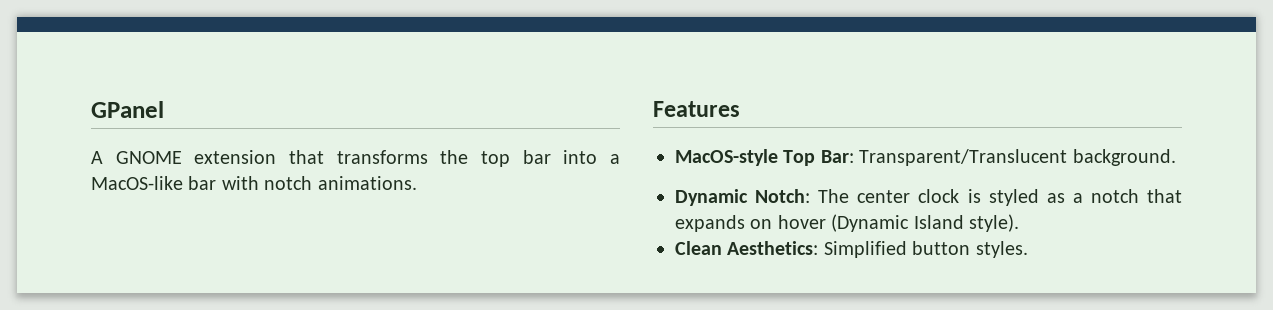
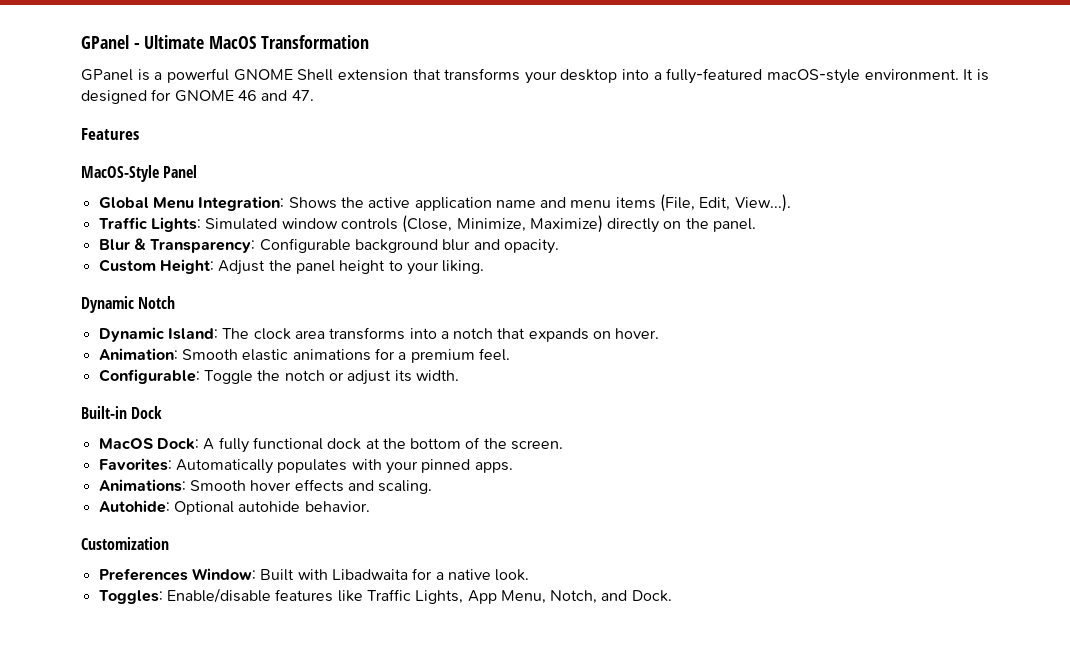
- GPanel
- A GNOME extension that transforms the top bar into a MacOS-like bar with notch animations.
+ GPanel - Ultimate MacOS Transformation
+ GPanel is a powerful GNOME Shell extension that transforms your desktop into a fully-featured macOS-style environment. It is designed for GNOME 46 and 47.
  Features
- MacOS-style Top Bar: Transparent/Translucent background.
- Dynamic Notch: The center clock is styled as a notch that expands on hover (Dynamic Island style).
- Clean Aesthetics: Simplified button styles.
+ MacOS-Style Panel
+ Global Menu Integration: Shows the active application name and menu items (File, Edit, View...).
+ Traffic Lights: Simulated window controls (Close, Minimize, Maximize) directly on the panel.
+ Blur & Transparency: Configurable background blur and opacity.
+ Custom Height: Adjust the panel height to your liking.
+ Dynamic Notch
+ Dynamic Island: The clock area transforms into a notch that expands on hover.
+ Animation: Smooth elastic animations for a premium feel.
+ Configurable: Toggle the notch or adjust its width.
+ Built-in Dock
+ MacOS Dock: A fully functional dock at the bottom of the screen.
+ Favorites: Automatically populates with your pinned apps.
+ Animations: Smooth hover effects and scaling.
+ Autohide: Optional autohide behavior.
+ Customization
+ Preferences Window: Built with Libadwaita for a native look.
+ Toggles: Enable/disable features like Traffic Lights, App Menu, Notch, and Dock.

